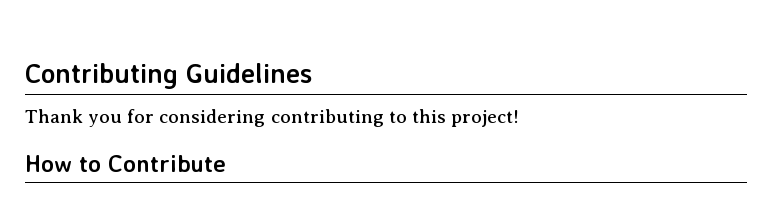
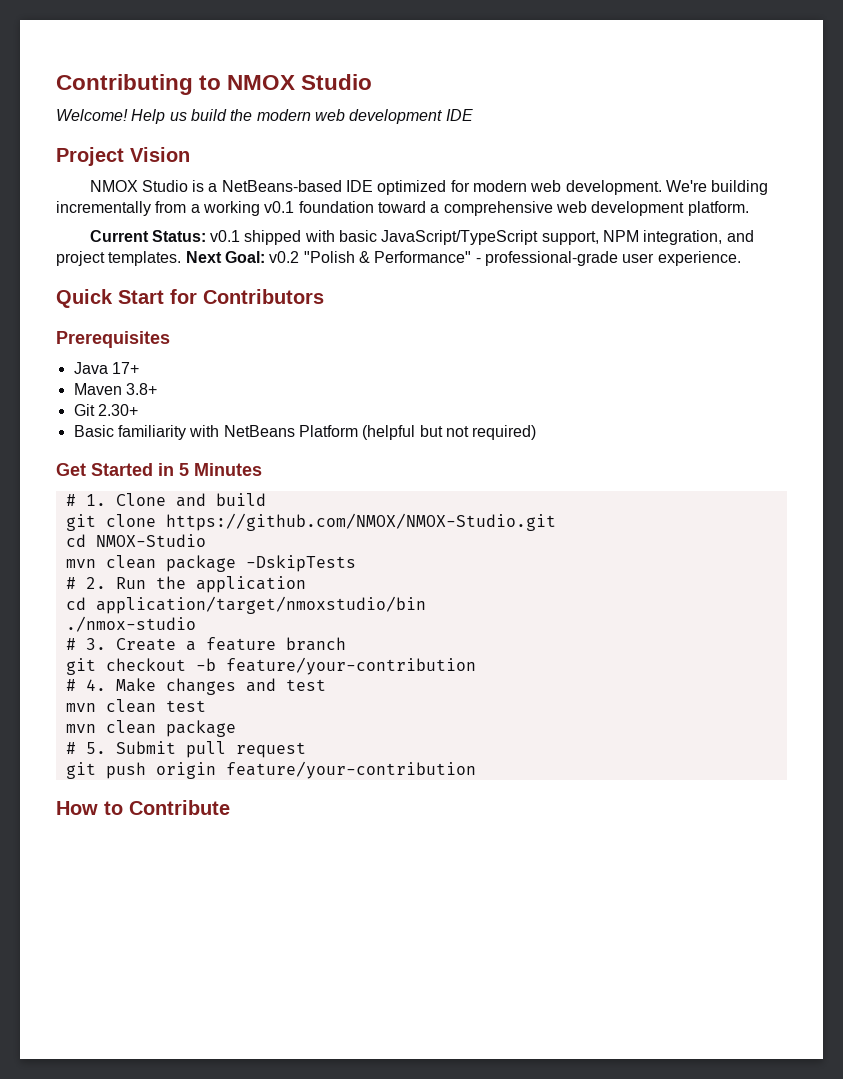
- Contributing Guidelines
- Thank you for considering contributing to this project!
+ Contributing to NMOX Studio
+ Welcome! Help us build the modern web development IDE
+ Project Vision
+ NMOX Studio is a NetBeans-based IDE optimized for modern web development. We're building incrementally from a working v0.1 foundation toward a comprehensive web development platform.
+ Current Status: v0.1 shipped with basic JavaScript/TypeScript support, NPM integration, and project templates. Next Goal: v0.2 "Polish & Performance" - professional-grade user experience.
+ Quick Start for Contributors
+ Prerequisites
+ Java 17+
+ Maven 3.8+
+ Git 2.30+
+ Basic familiarity with NetBeans Platform (helpful but not required)
+ Get Started in 5 Minutes
+ # 1. Clone and build
+ git clone https://github.com/NMOX/NMOX-Studio.git
+ cd NMOX-Studio
+ mvn clean package -DskipTests
+ # 2. Run the application
+ cd application/target/nmoxstudio/bin
+ ./nmox-studio
+ # 3. Create a feature branch
+ git checkout -b feature/your-contribution
+ # 4. Make changes and test
+ mvn clean test
+ mvn clean package
+ # 5. Submit pull request
+ git push origin feature/your-contribution

